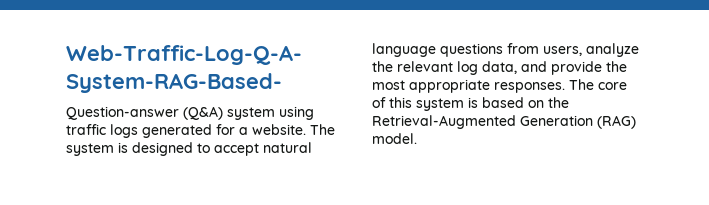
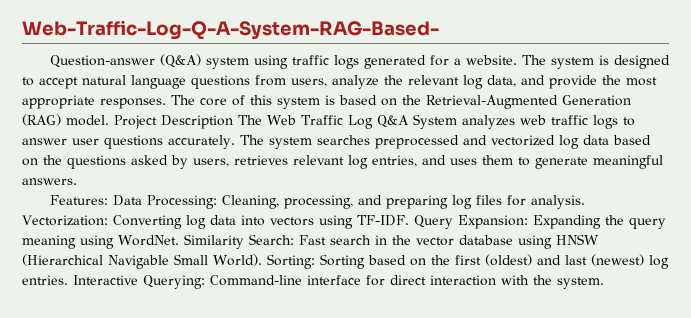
+ Project Description The Web Traffic Log Q&A System analyzes web traffic logs to answer user questions accurately. The system searches preprocessed and vectorized log data based on the questions asked by users, retrieves relevant log entries, and uses them to generate meaningful answers.
+ Features: Data Processing: Cleaning, processing, and preparing log files for analysis. Vectorization: Converting log data into vectors using TF-IDF. Query Expansion: Expanding the query meaning using WordNet. Similarity Search: Fast search in the vector database using HNSW (Hierarchical Navigable Small World). Sorting: Sorting based on the first (oldest) and last (newest) log entries. Interactive Querying: Command-line interface for direct interaction with the system.

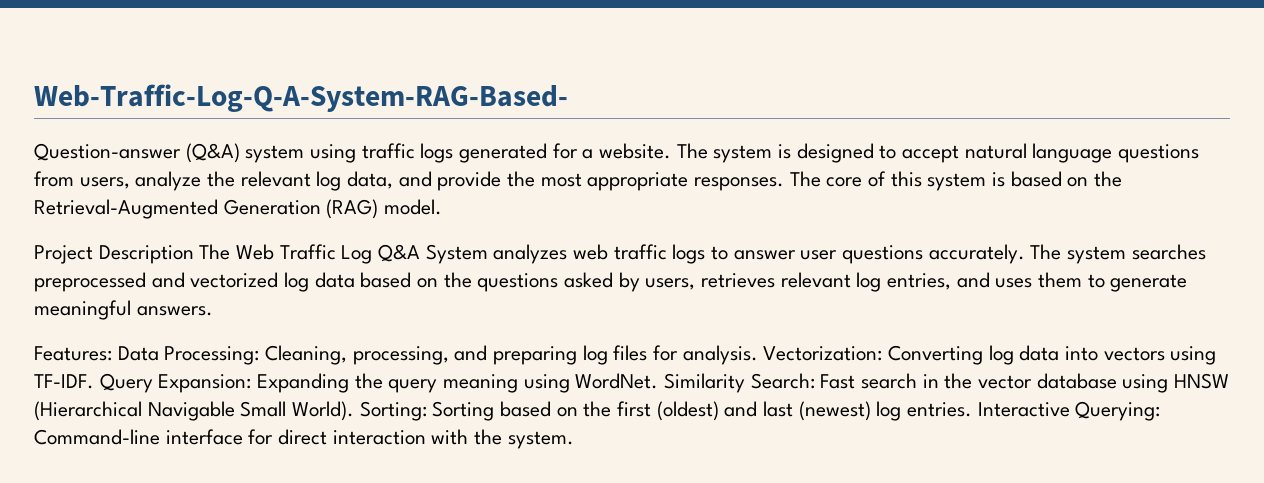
- The core of this system is based on the Retrieval-Augmented Generation (RAG) model. Project Description The Web Traffic Log Q&A System analyzes web traffic logs to answer user questions accurately.
+ The core of this system is based on the Retrieval-Augmented Generation (RAG) model.
+ Project Description The Web Traffic Log Q&A System analyzes web traffic logs to answer user questions accurately.

